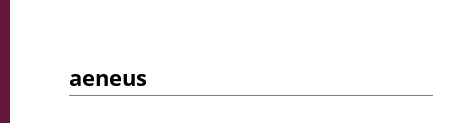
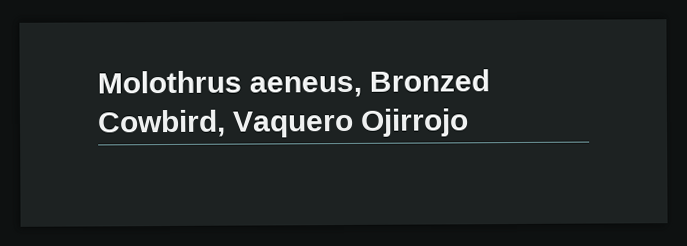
- aeneus
+ Molothrus aeneus, Bronzed Cowbird, Vaquero Ojirrojo

